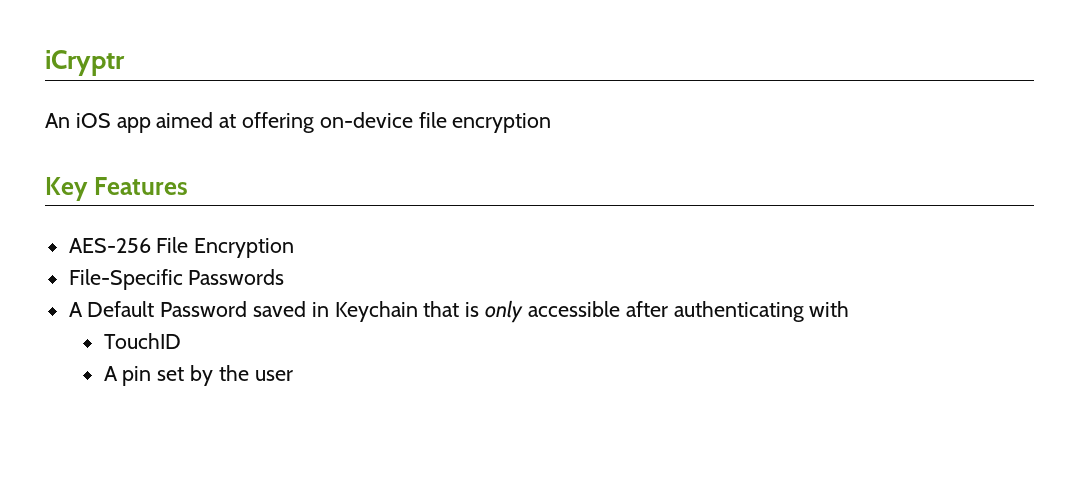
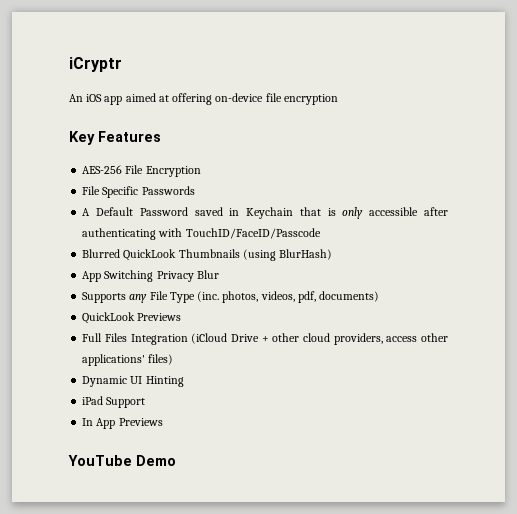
- File-Specific Passwords
+ File Specific Passwords
- A Default Password saved in Keychain that is only accessible after authenticating with
- TouchID
- A pin set by the user
+ A Default Password saved in Keychain that is only accessible after authenticating with TouchID/FaceID/Passcode
+ Blurred QuickLook Thumbnails (using BlurHash)
+ App Switching Privacy Blur
+ Supports any File Type (inc. photos, videos, pdf, documents)
+ QuickLook Previews
+ Full Files Integration (iCloud Drive + other cloud providers, access other applications' files)
+ Dynamic UI Hinting
+ iPad Support
+ In App Previews
+ YouTube Demo

